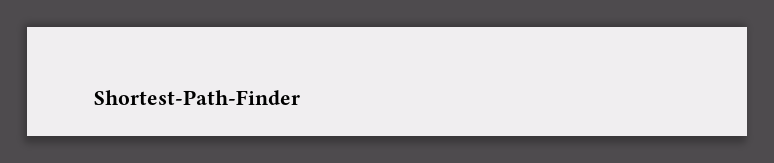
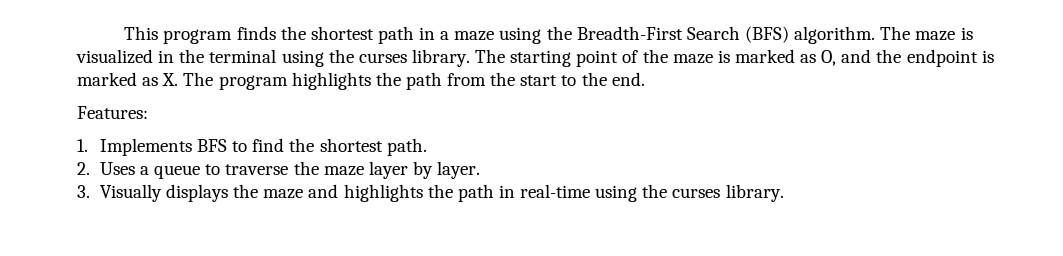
- Shortest-Path-Finder
+ This program finds the shortest path in a maze using the Breadth-First Search (BFS) algorithm. The maze is visualized in the terminal using the curses library. The starting point of the maze is marked as O, and the endpoint is marked as X. The program highlights the path from the start to the end.
+ Features:
+ 1. Implements BFS to find the shortest path.
+ 2. Uses a queue to traverse the maze layer by layer.
+ 3. Visually displays the maze and highlights the path in real-time using the curses library.

